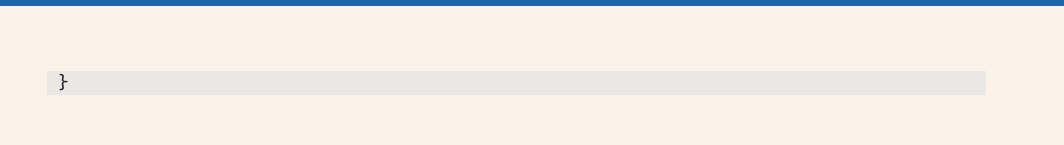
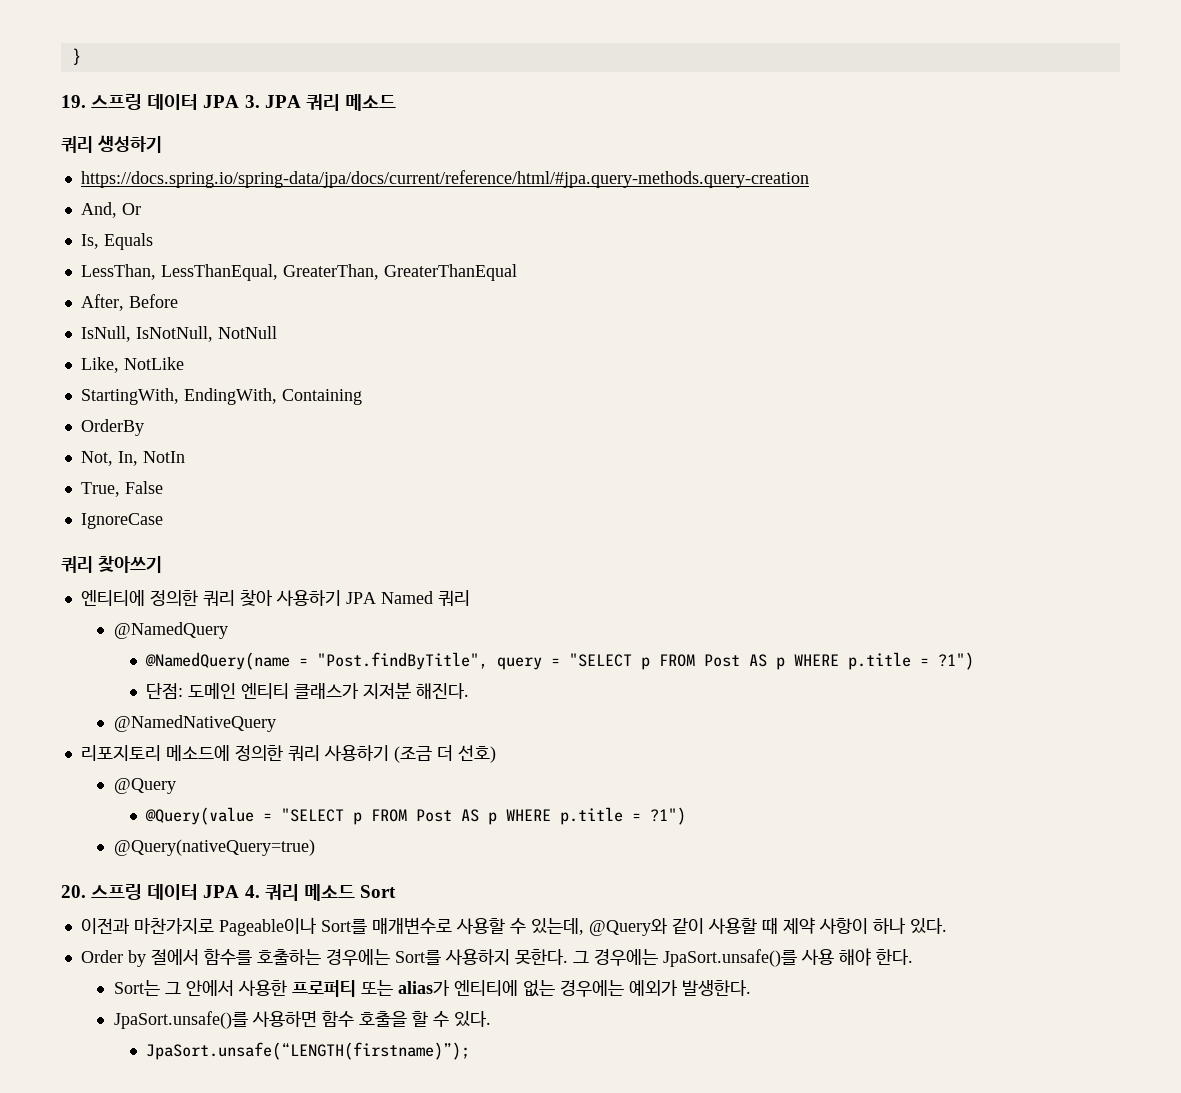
+ 19. 스프링 데이터 JPA 3. JPA 쿼리 메소드
+ 쿼리 생성하기
+ https://docs.spring.io/spring-data/jpa/docs/current/reference/html/#jpa.query-methods.query-creation
+ And, Or
+ Is, Equals
+ LessThan, LessThanEqual, GreaterThan, GreaterThanEqual
+ After, Before
+ IsNull, IsNotNull, NotNull
+ Like, NotLike
+ StartingWith, EndingWith, Containing
+ OrderBy
+ Not, In, NotIn
+ True, False
+ IgnoreCase
+ 쿼리 찾아쓰기
+ 엔티티에 정의한 쿼리 찾아 사용하기 JPA Named 쿼리
+ @NamedQuery
+ @NamedQuery(name = "Post.findByTitle", query = "SELECT p FROM Post AS p WHERE p.title = ?1")
+ 단점: 도메인 엔티티 클래스가 지저분 해진다.
+ @NamedNativeQuery
+ 리포지토리 메소드에 정의한 쿼리 사용하기 (조금 더 선호)
+ @Query
+ @Query(value = "SELECT p FROM Post AS p WHERE p.title = ?1")
+ @Query(nativeQuery=true)
+ 20. 스프링 데이터 JPA 4. 쿼리 메소드 Sort
+ 이전과 마찬가지로 Pageable이나 Sort를 매개변수로 사용할 수 있는데, @Query와 같이 사용할 때 제약 사항이 하나 있다.
+ Order by 절에서 함수를 호출하는 경우에는 Sort를 사용하지 못한다. 그 경우에는 JpaSort.unsafe()를 사용 해야 한다.
+ Sort는 그 안에서 사용한 프로퍼티 또는 alias가 엔티티에 없는 경우에는 예외가 발생한다.
+ JpaSort.unsafe()를 사용하면 함수 호출을 할 수 있다.
+ JpaSort.unsafe(“LENGTH(firstname)”);

